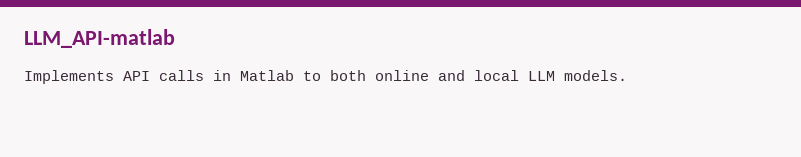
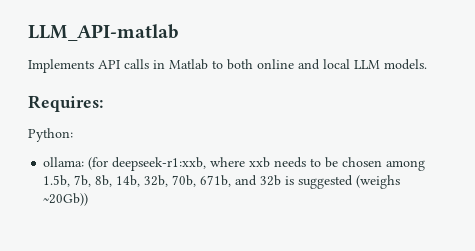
+ Requires:
+ Python:
+ ollama: (for deepseek-r1:xxb, where xxb needs to be chosen among 1.5b, 7b, 8b, 14b, 32b, 70b, 671b, and 32b is suggested (weighs ~20Gb))

